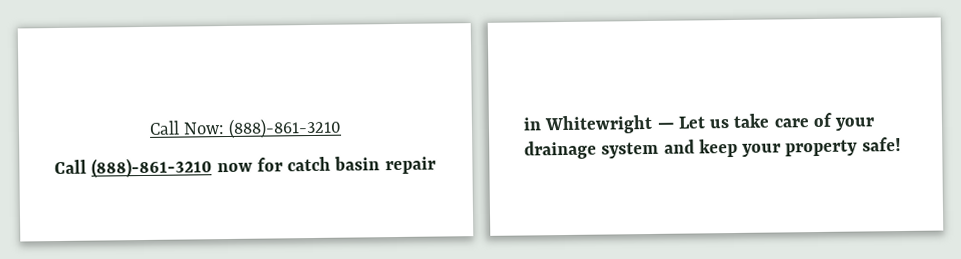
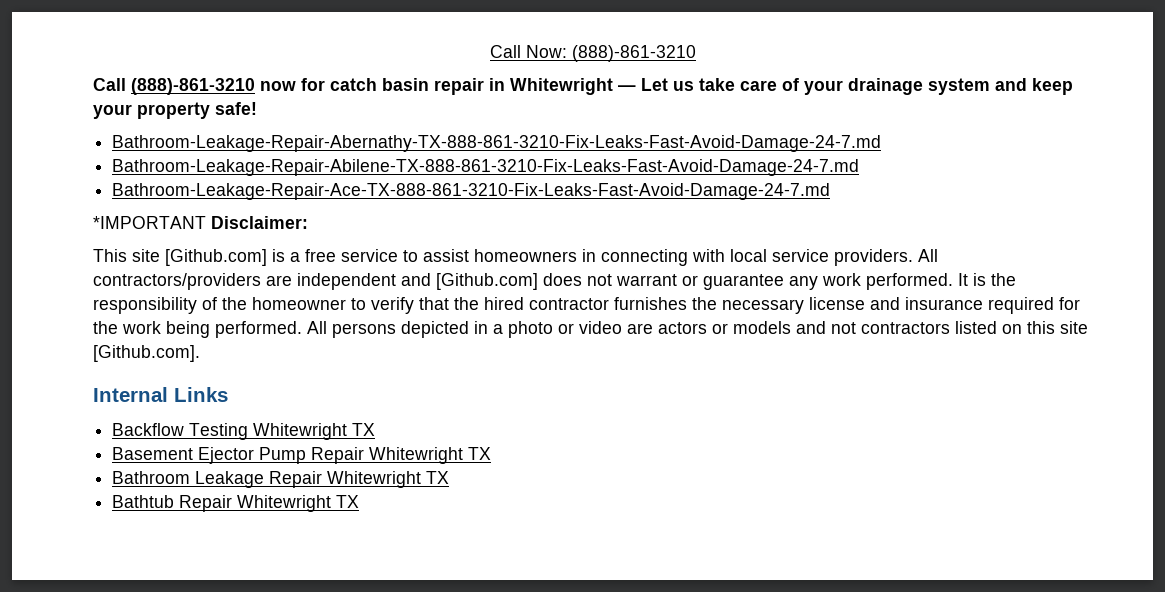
+ Bathroom-Leakage-Repair-Abernathy-TX-888-861-3210-Fix-Leaks-Fast-Avoid-Damage-24-7.md
+ Bathroom-Leakage-Repair-Abilene-TX-888-861-3210-Fix-Leaks-Fast-Avoid-Damage-24-7.md
+ Bathroom-Leakage-Repair-Ace-TX-888-861-3210-Fix-Leaks-Fast-Avoid-Damage-24-7.md
+ *IMPORTANT Disclaimer:
+ This site [Github.com] is a free service to assist homeowners in connecting with local service providers. All contractors/providers are independent and [Github.com] does not warrant or guarantee any work performed. It is the responsibility of the homeowner to verify that the hired contractor furnishes the necessary license and insurance required for the work being performed. All persons depicted in a photo or video are actors or models and not contractors listed on this site [Github.com].
+ Internal Links
+ Backflow Testing Whitewright TX
+ Basement Ejector Pump Repair Whitewright TX
+ Bathroom Leakage Repair Whitewright TX
+ Bathtub Repair Whitewright TX

